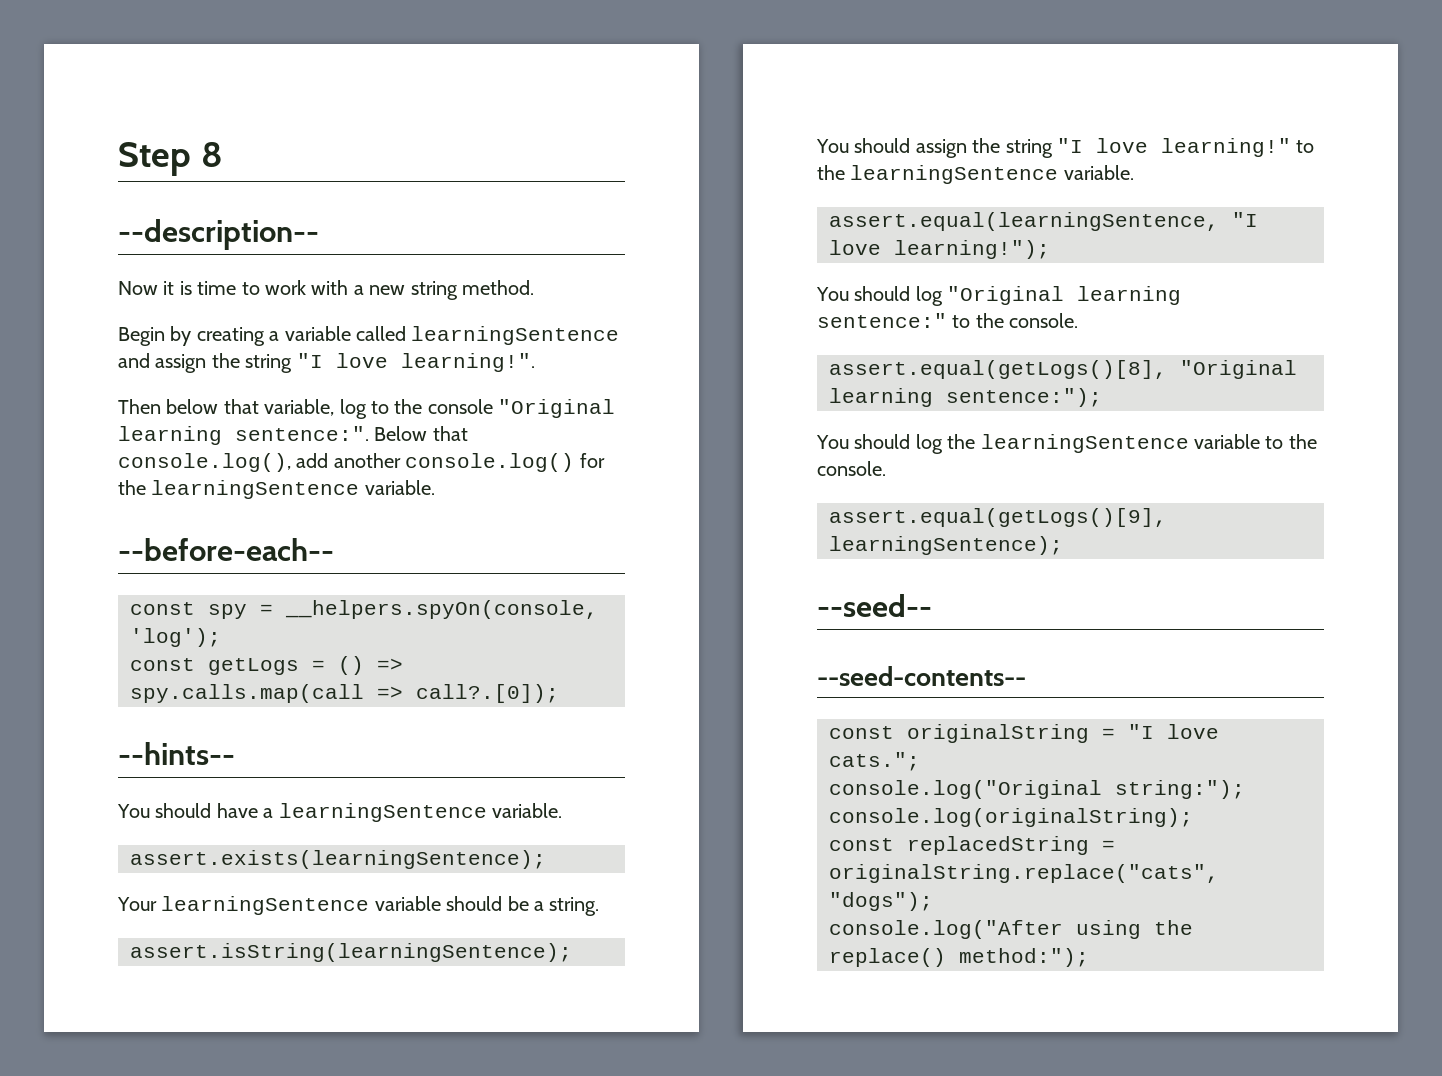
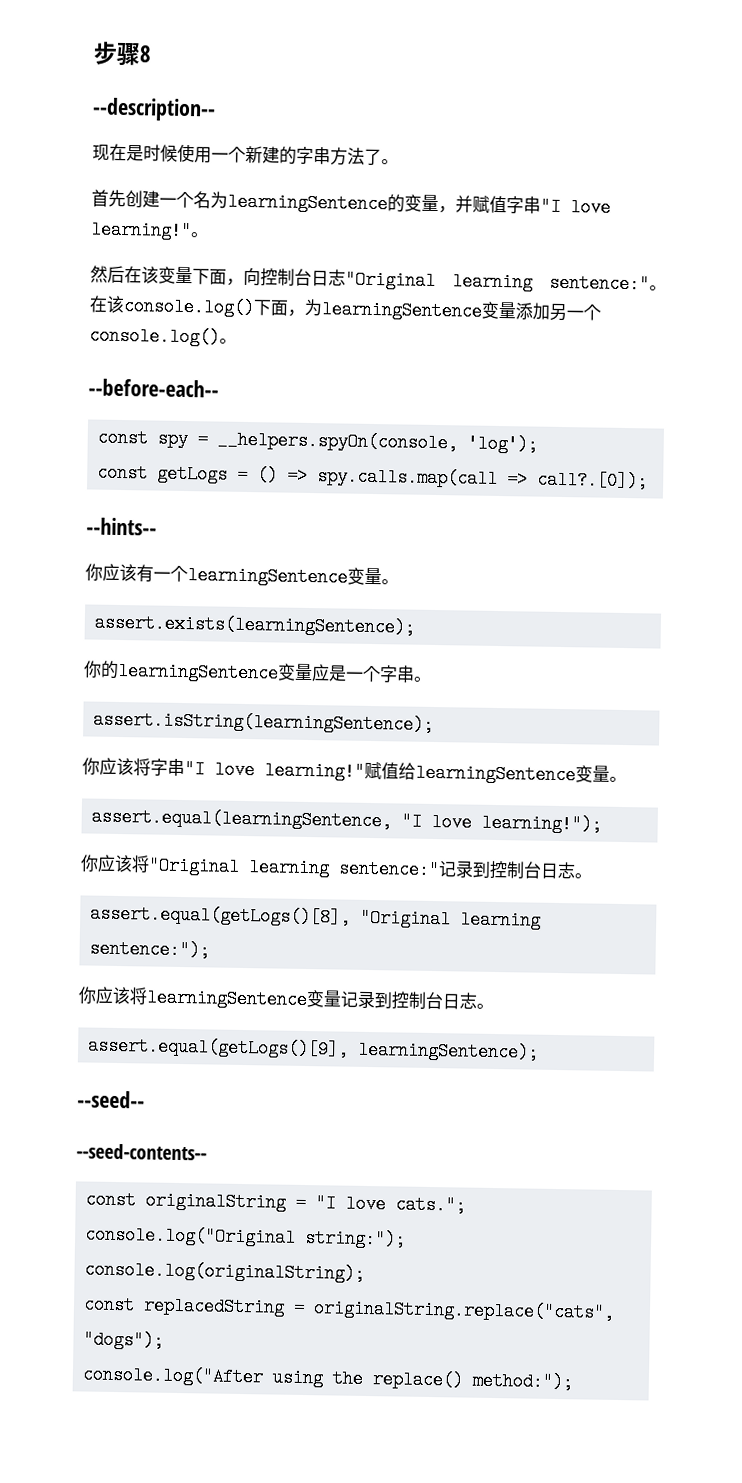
- Step 8
+ 步骤8
- Now it is time to work with a new string method.
- Begin by creating a variable called learningSentence and assign the string "I love learning!".
- Then below that variable, log to the console "Original learning sentence:". Below that console.log(), add another console.log() for the learningSentence variable.
+ 现在是时候使用一个新建的字串方法了。
+ 首先创建一个名为learningSentence的变量，并赋值字串"I love learning!"。
+ 然后在该变量下面，向控制台日志"Original learning sentence:"。在该console.log()下面，为learningSentence变量添加另一个console.log()。
- You should have a learningSentence variable.
+ 你应该有一个learningSentence变量。
  assert.exists(learningSentence);
- Your learningSentence variable should be a string.
+ 你的learningSentence变量应是一个字串。
  assert.isString(learningSentence);
- You should assign the string "I love learning!" to the learningSentence variable.
+ 你应该将字串"I love learning!"赋值给learningSentence变量。
  assert.equal(learningSentence, "I love learning!");
- You should log "Original learning sentence:" to the console.
+ 你应该将"Original learning sentence:"记录到控制台日志。
  assert.equal(getLogs()[8], "Original learning sentence:");
- You should log the learningSentence variable to the console.
+ 你应该将learningSentence变量记录到控制台日志。

